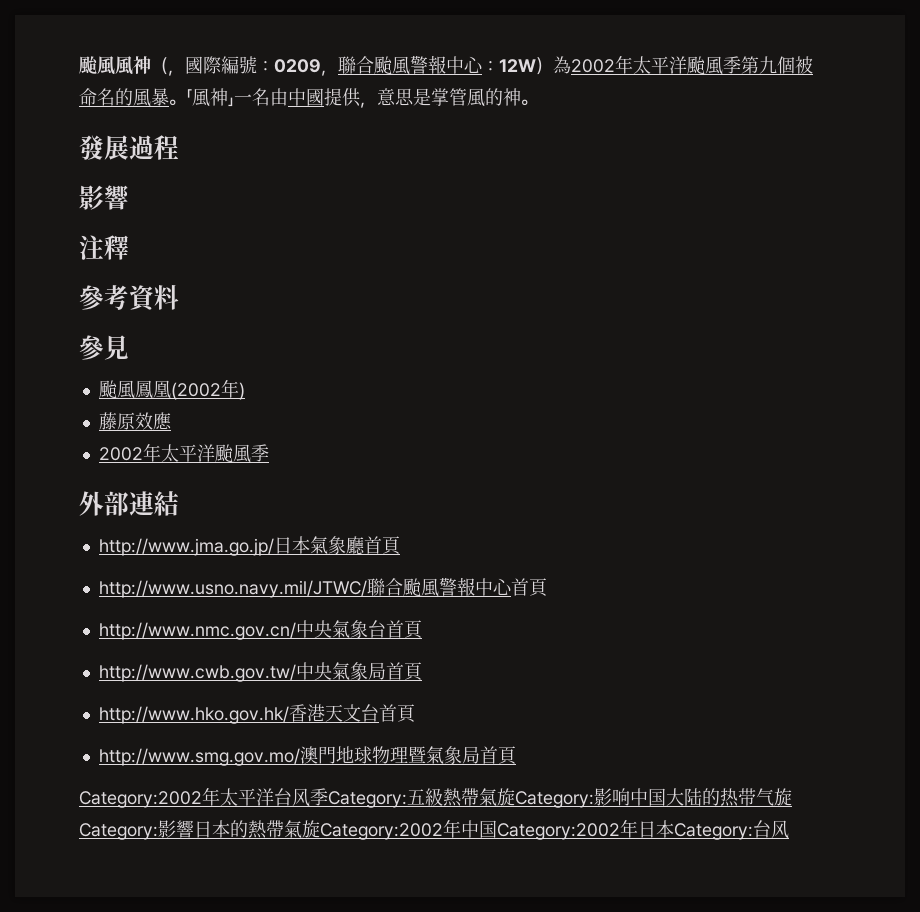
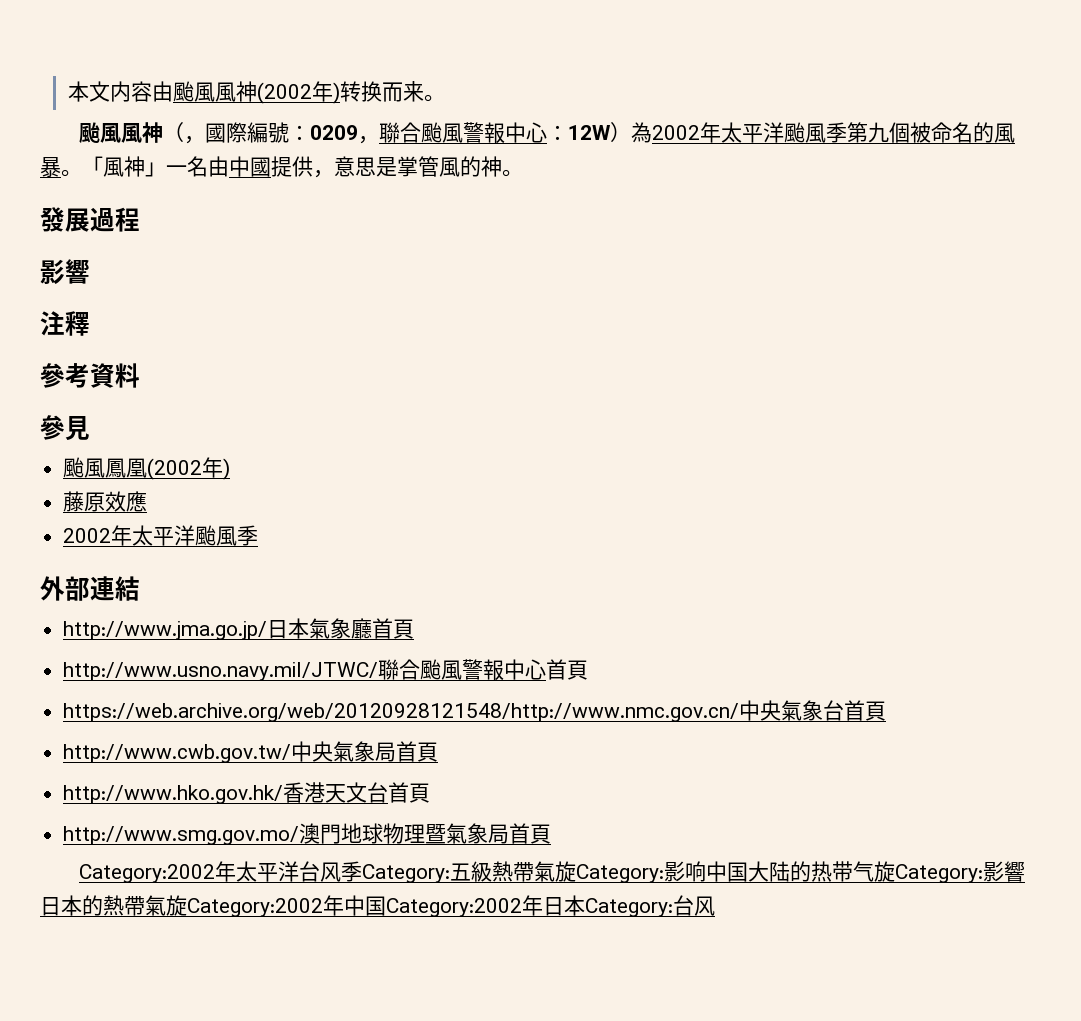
+ 本文内容由颱風風神(2002年)转换而来。
- http://www.nmc.gov.cn/中央氣象台首頁
+ https://web.archive.org/web/20120928121548/http://www.nmc.gov.cn/中央氣象台首頁

